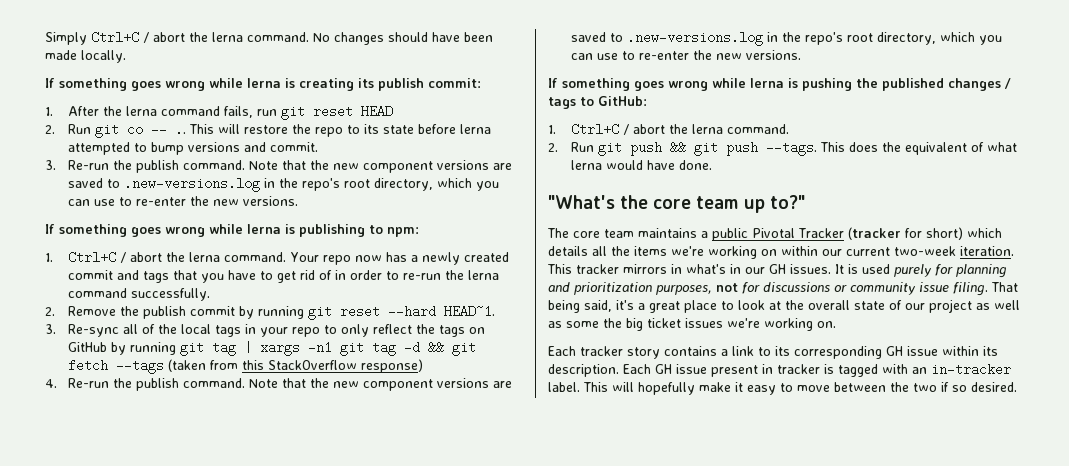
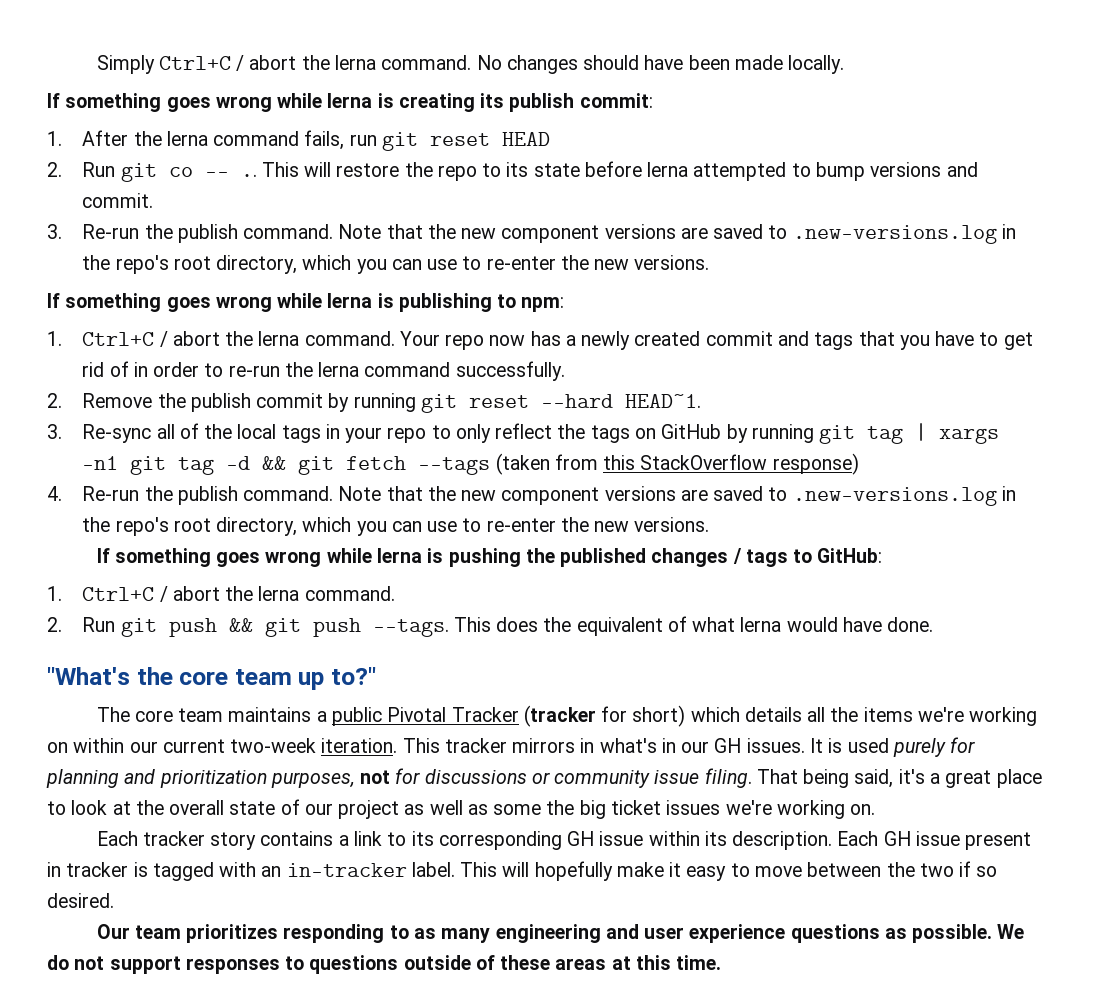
+ Our team prioritizes responding to as many engineering and user experience questions as possible. We do not support responses to questions outside of these areas at this time.

